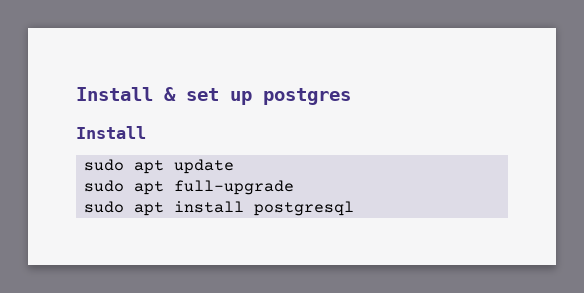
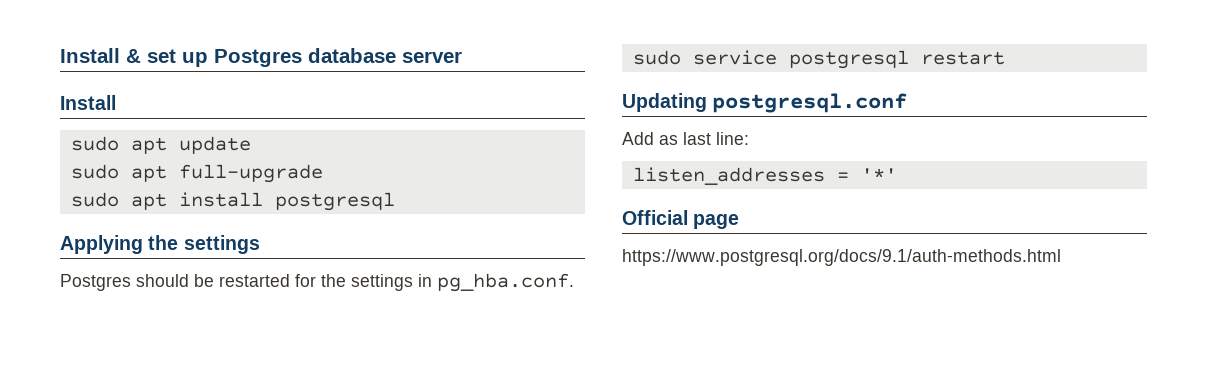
- Install & set up postgres
+ Install & set up Postgres database server
+ Applying the settings
+ Postgres should be restarted for the settings in pg_hba.conf.
+ sudo service postgresql restart
+ Updating postgresql.conf
+ Add as last line:
+ listen_addresses = '*'
+ Official page
+ https://www.postgresql.org/docs/9.1/auth-methods.html

